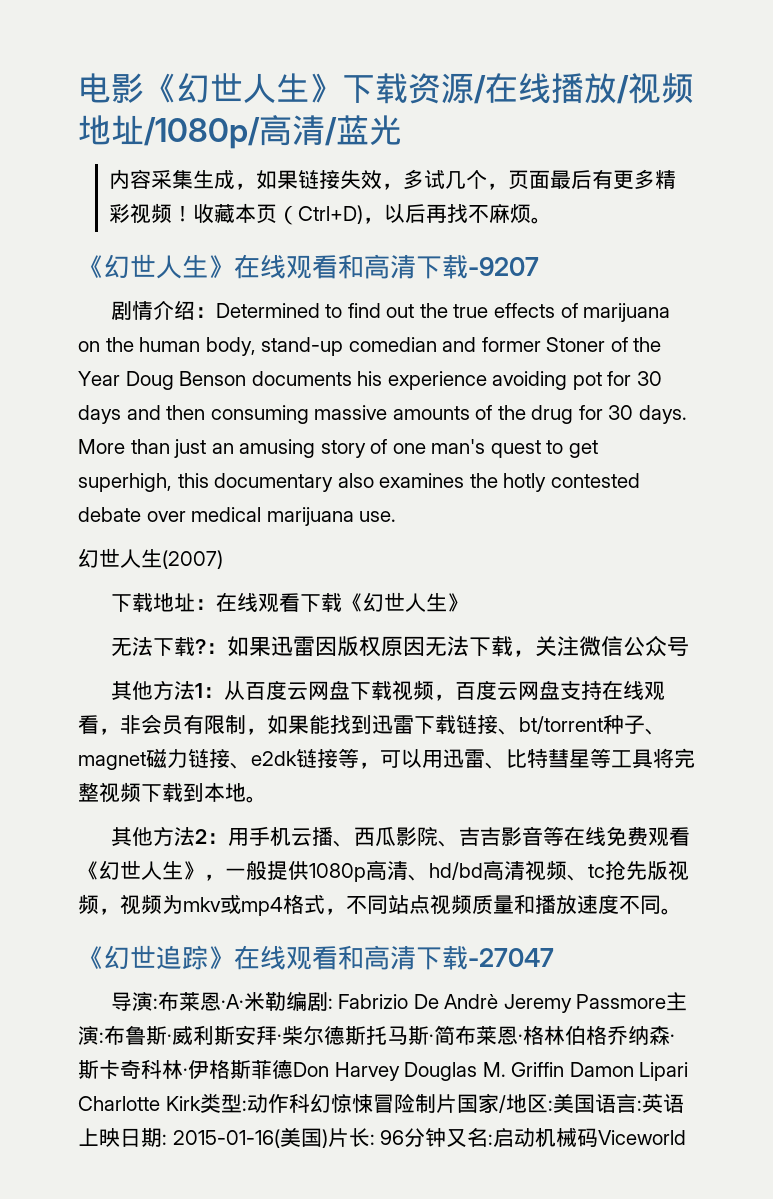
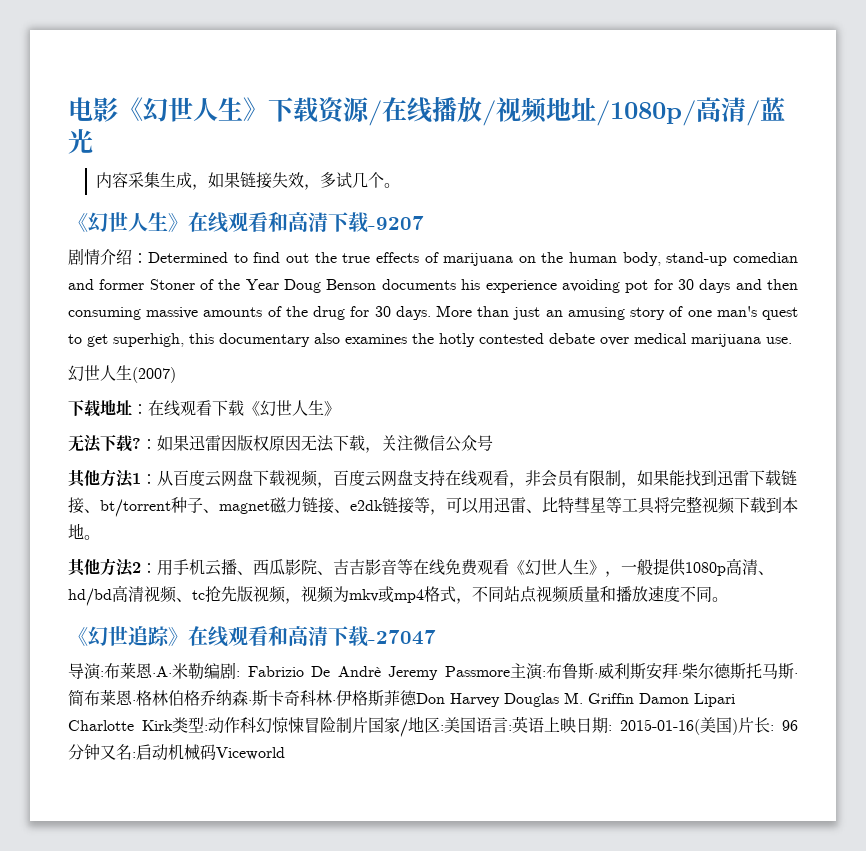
- 内容采集生成，如果链接失效，多试几个，页面最后有更多精彩视频！收藏本页（Ctrl+D)，以后再找不麻烦。
+ 内容采集生成，如果链接失效，多试几个。

